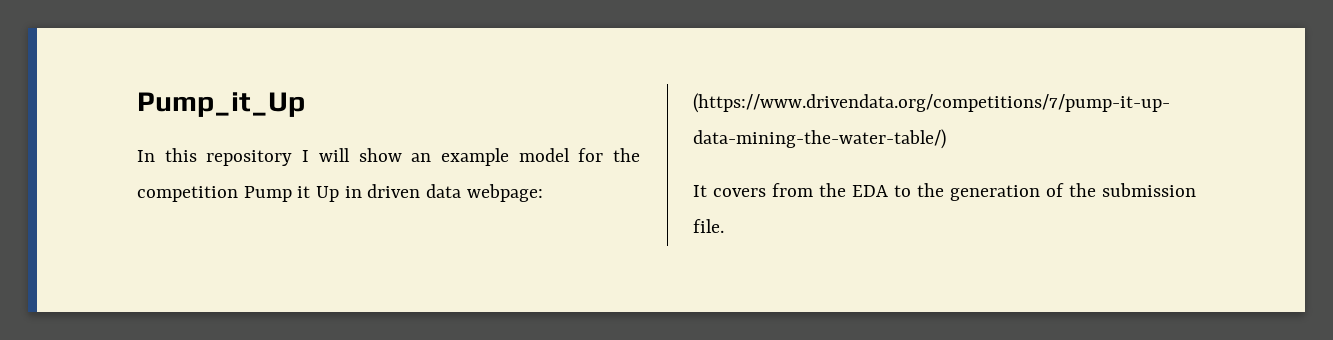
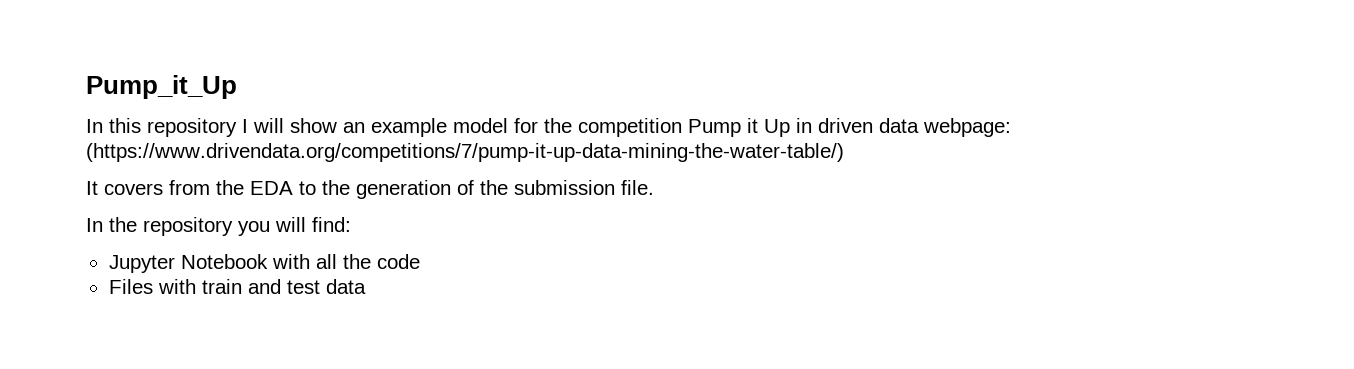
+ In the repository you will find:
+ Jupyter Notebook with all the code
+ Files with train and test data

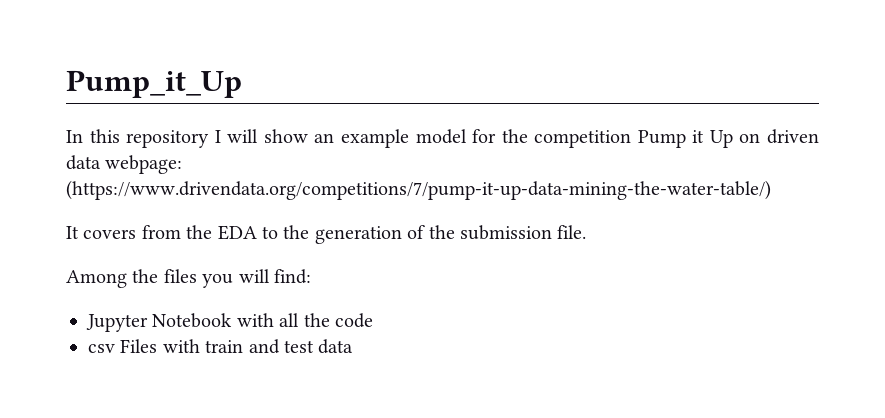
- In this repository I will show an example model for the competition Pump it Up in driven data webpage: (https://www.drivendata.org/competitions/7/pump-it-up-data-mining-the-water-table/)
+ In this repository I will show an example model for the competition Pump it Up on driven data webpage: (https://www.drivendata.org/competitions/7/pump-it-up-data-mining-the-water-table/)
- In the repository you will find:
+ Among the files you will find:
- Files with train and test data
+ csv Files with train and test data

